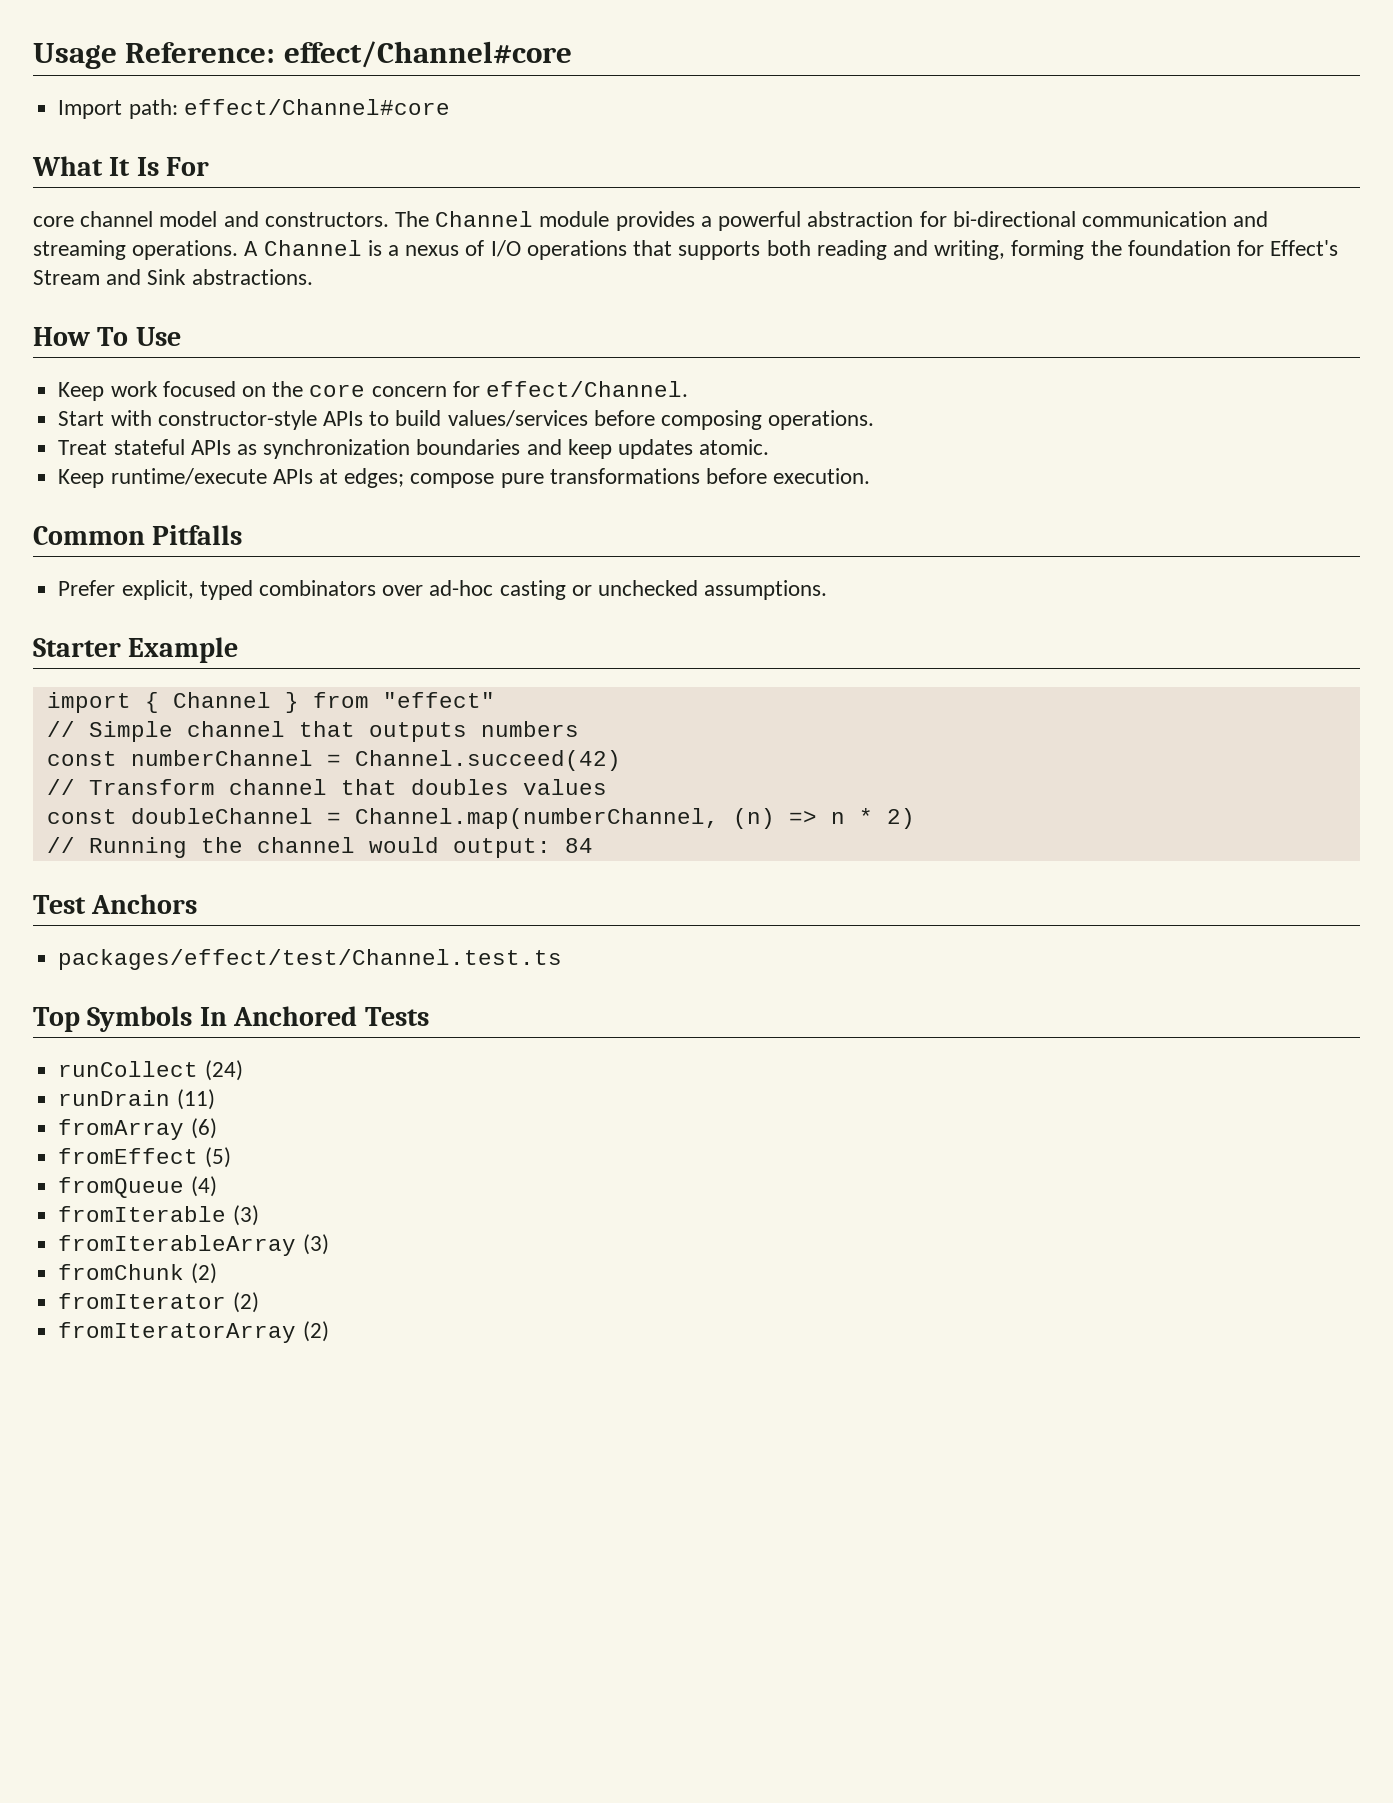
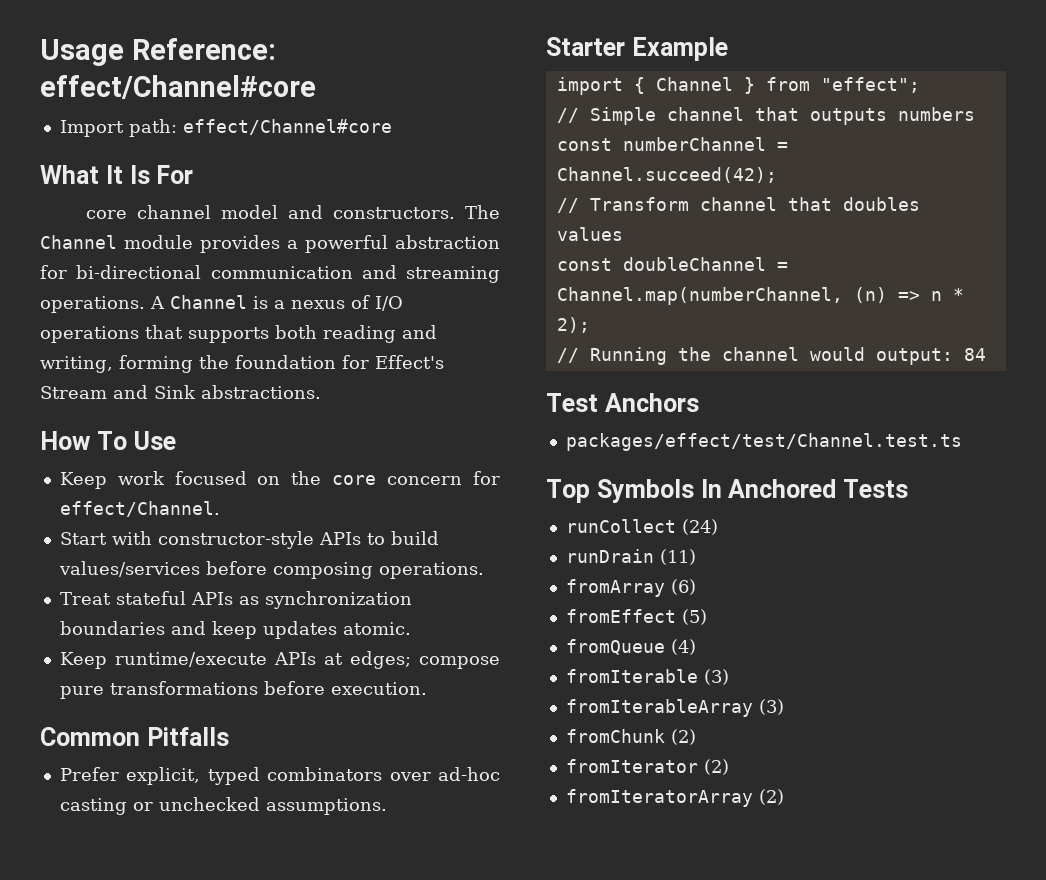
- import { Channel } from "effect"
+ import { Channel } from "effect";
- const numberChannel = Channel.succeed(42)
+ const numberChannel = Channel.succeed(42);
- const doubleChannel = Channel.map(numberChannel, (n) => n * 2)
+ const doubleChannel = Channel.map(numberChannel, (n) => n * 2);

